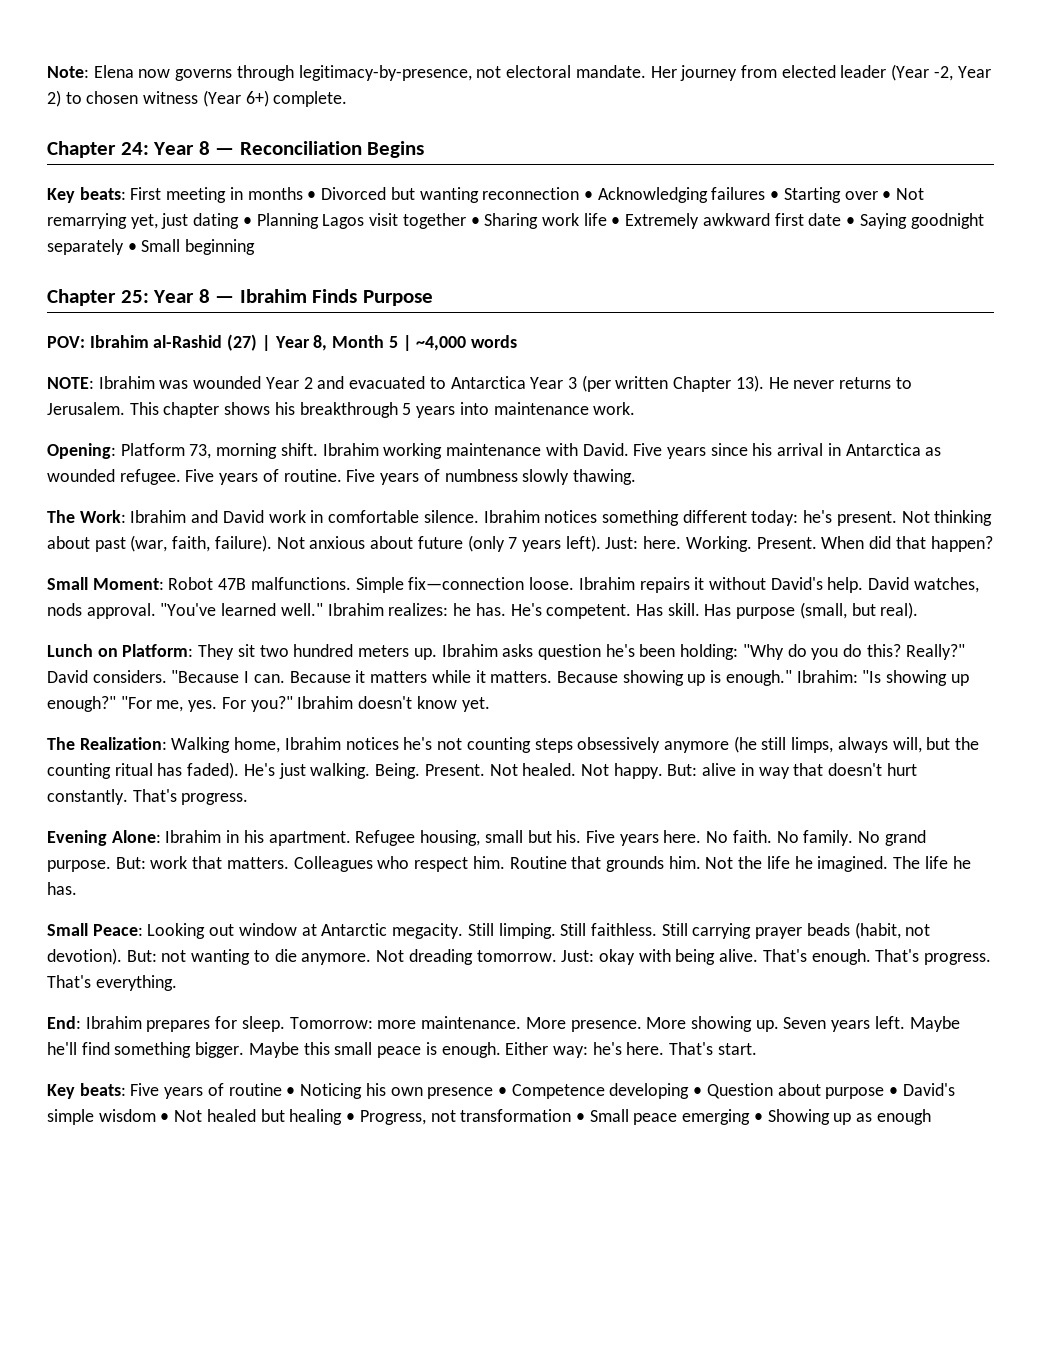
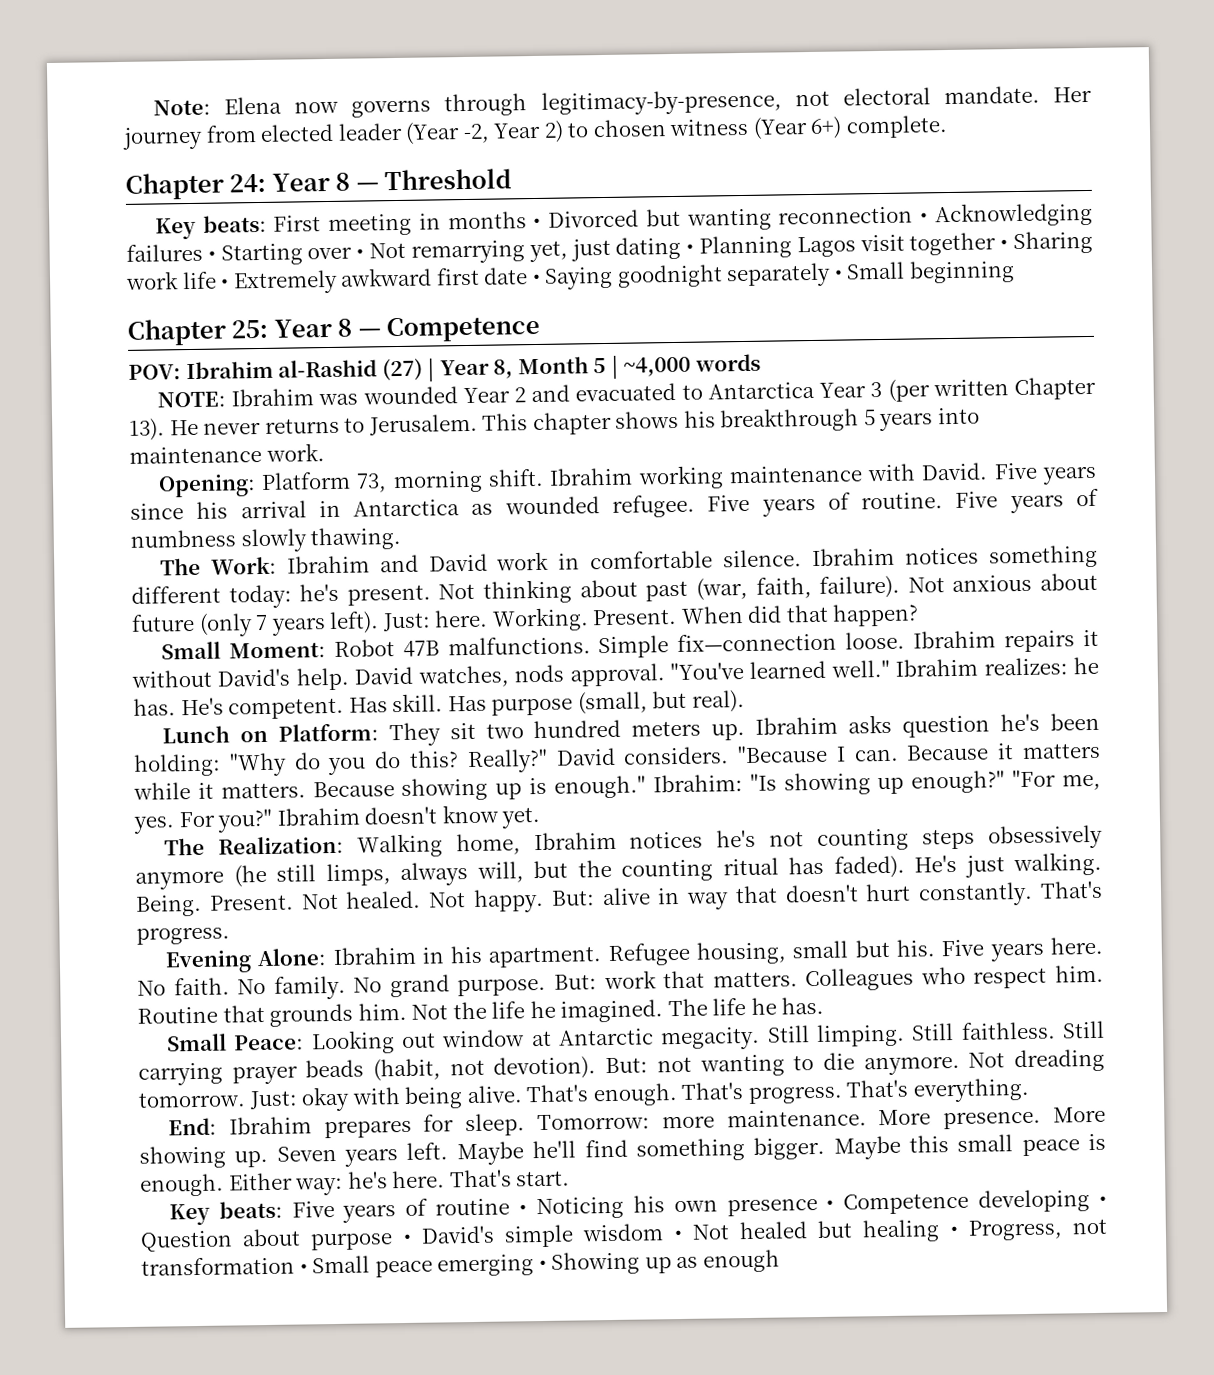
- Chapter 24: Year 8 — Reconciliation Begins
+ Chapter 24: Year 8 — Threshold
- Chapter 25: Year 8 — Ibrahim Finds Purpose
+ Chapter 25: Year 8 — Competence

